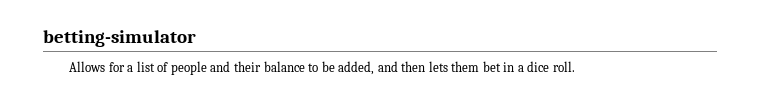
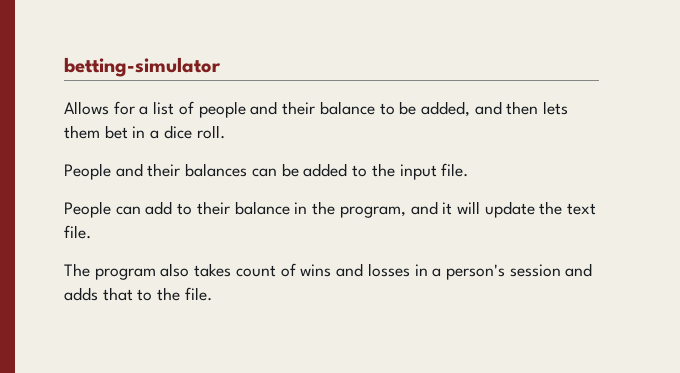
+ People and their balances can be added to the input file.
+ People can add to their balance in the program, and it will update the text file.
+ The program also takes count of wins and losses in a person's session and adds that to the file.

